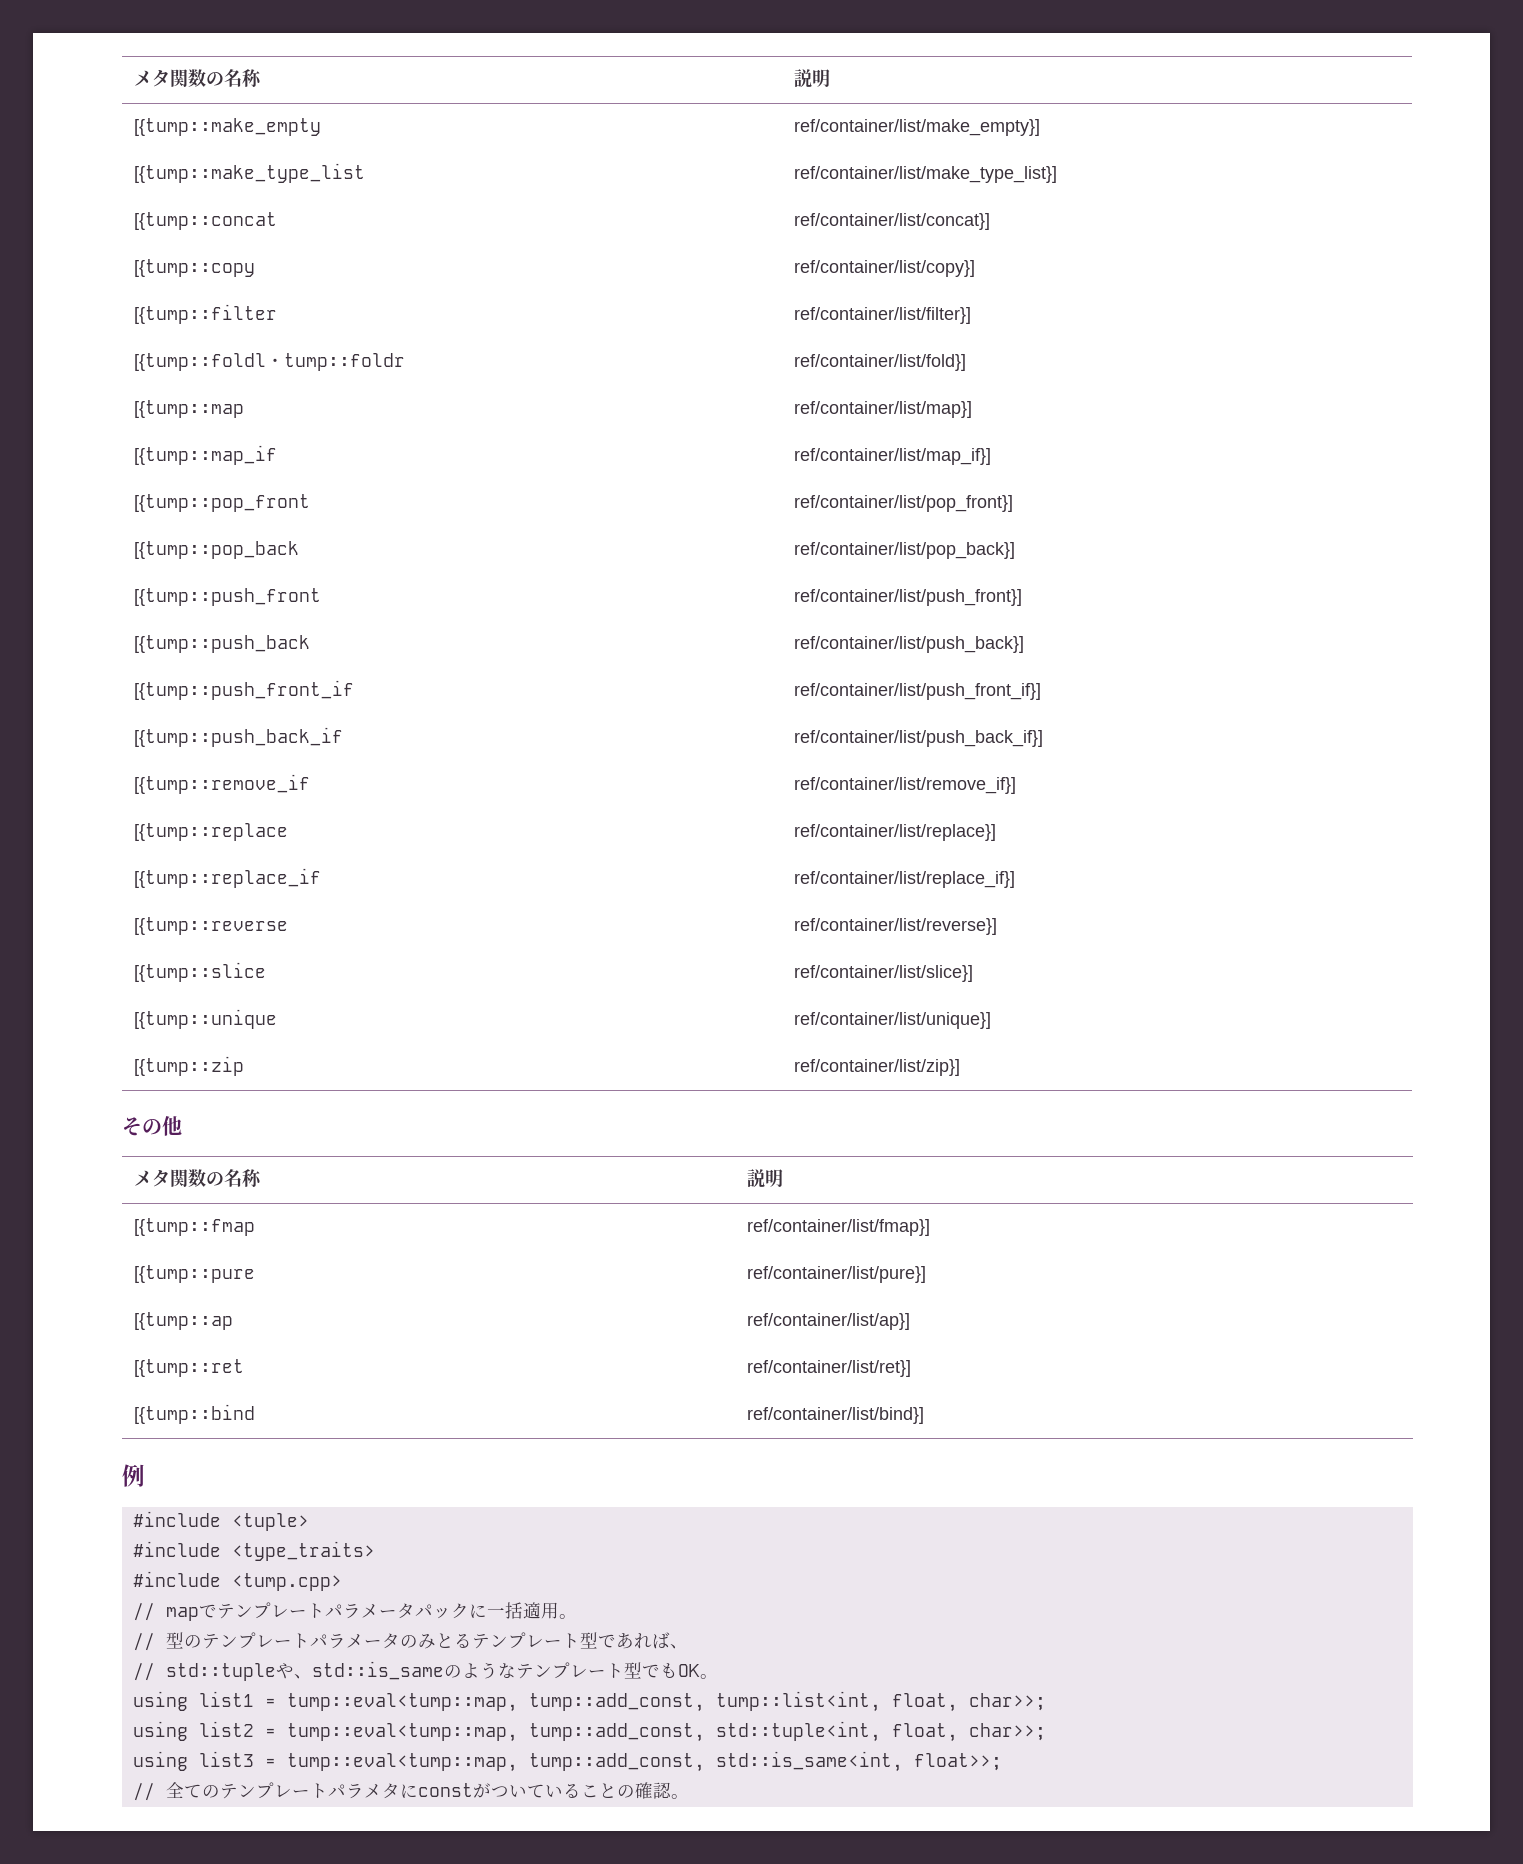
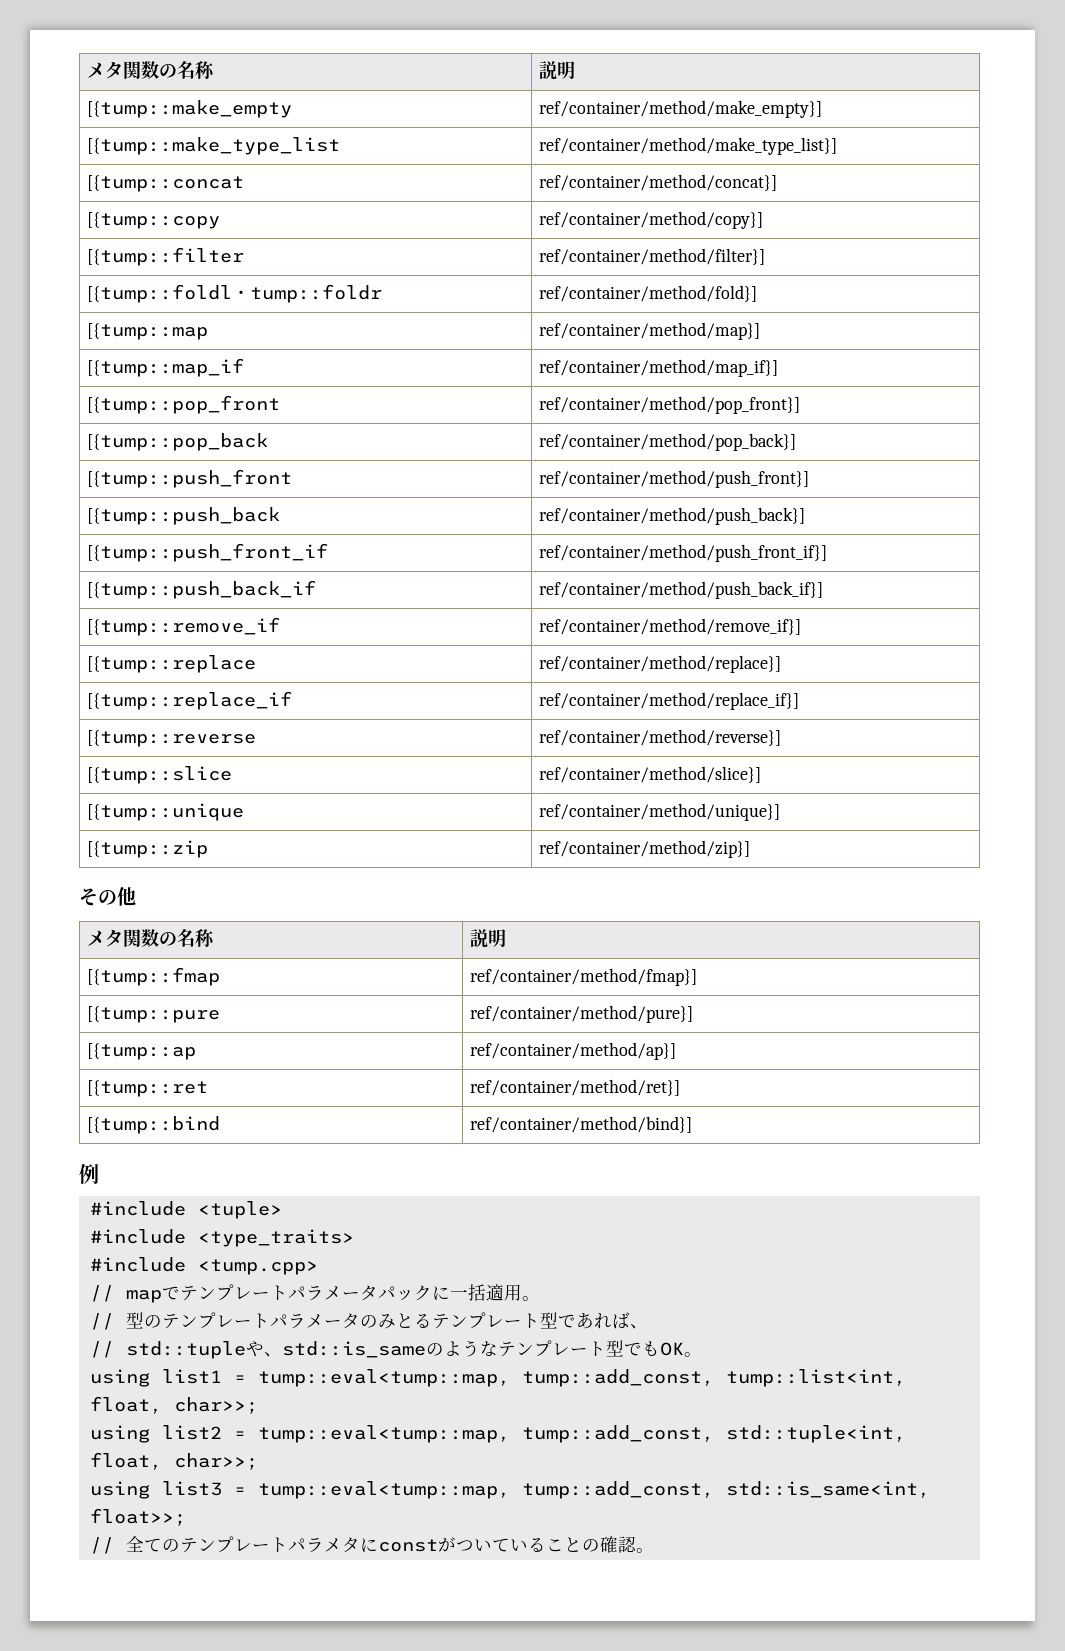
- [{tump::make_empty | ref/container/list/make_empty}]
+ [{tump::make_empty | ref/container/method/make_empty}]
- [{tump::make_type_list | ref/container/list/make_type_list}]
+ [{tump::make_type_list | ref/container/method/make_type_list}]
- [{tump::concat | ref/container/list/concat}]
+ [{tump::concat | ref/container/method/concat}]
- [{tump::copy | ref/container/list/copy}]
+ [{tump::copy | ref/container/method/copy}]
- [{tump::filter | ref/container/list/filter}]
+ [{tump::filter | ref/container/method/filter}]
- [{tump::foldl・tump::foldr | ref/container/list/fold}]
+ [{tump::foldl・tump::foldr | ref/container/method/fold}]
- [{tump::map | ref/container/list/map}]
+ [{tump::map | ref/container/method/map}]
- [{tump::map_if | ref/container/list/map_if}]
+ [{tump::map_if | ref/container/method/map_if}]
- [{tump::pop_front | ref/container/list/pop_front}]
+ [{tump::pop_front | ref/container/method/pop_front}]
- [{tump::pop_back | ref/container/list/pop_back}]
+ [{tump::pop_back | ref/container/method/pop_back}]
- [{tump::push_front | ref/container/list/push_front}]
+ [{tump::push_front | ref/container/method/push_front}]
- [{tump::push_back | ref/container/list/push_back}]
+ [{tump::push_back | ref/container/method/push_back}]
- [{tump::push_front_if | ref/container/list/push_front_if}]
+ [{tump::push_front_if | ref/container/method/push_front_if}]
- [{tump::push_back_if | ref/container/list/push_back_if}]
+ [{tump::push_back_if | ref/container/method/push_back_if}]
- [{tump::remove_if | ref/container/list/remove_if}]
+ [{tump::remove_if | ref/container/method/remove_if}]
- [{tump::replace | ref/container/list/replace}]
+ [{tump::replace | ref/container/method/replace}]
- [{tump::replace_if | ref/container/list/replace_if}]
+ [{tump::replace_if | ref/container/method/replace_if}]
- [{tump::reverse | ref/container/list/reverse}]
+ [{tump::reverse | ref/container/method/reverse}]
- [{tump::slice | ref/container/list/slice}]
+ [{tump::slice | ref/container/method/slice}]
- [{tump::unique | ref/container/list/unique}]
+ [{tump::unique | ref/container/method/unique}]
- [{tump::zip | ref/container/list/zip}]
+ [{tump::zip | ref/container/method/zip}]
- [{tump::fmap | ref/container/list/fmap}]
+ [{tump::fmap | ref/container/method/fmap}]
- [{tump::pure | ref/container/list/pure}]
+ [{tump::pure | ref/container/method/pure}]
- [{tump::ap | ref/container/list/ap}]
+ [{tump::ap | ref/container/method/ap}]
- [{tump::ret | ref/container/list/ret}]
+ [{tump::ret | ref/container/method/ret}]
- [{tump::bind | ref/container/list/bind}]
+ [{tump::bind | ref/container/method/bind}]

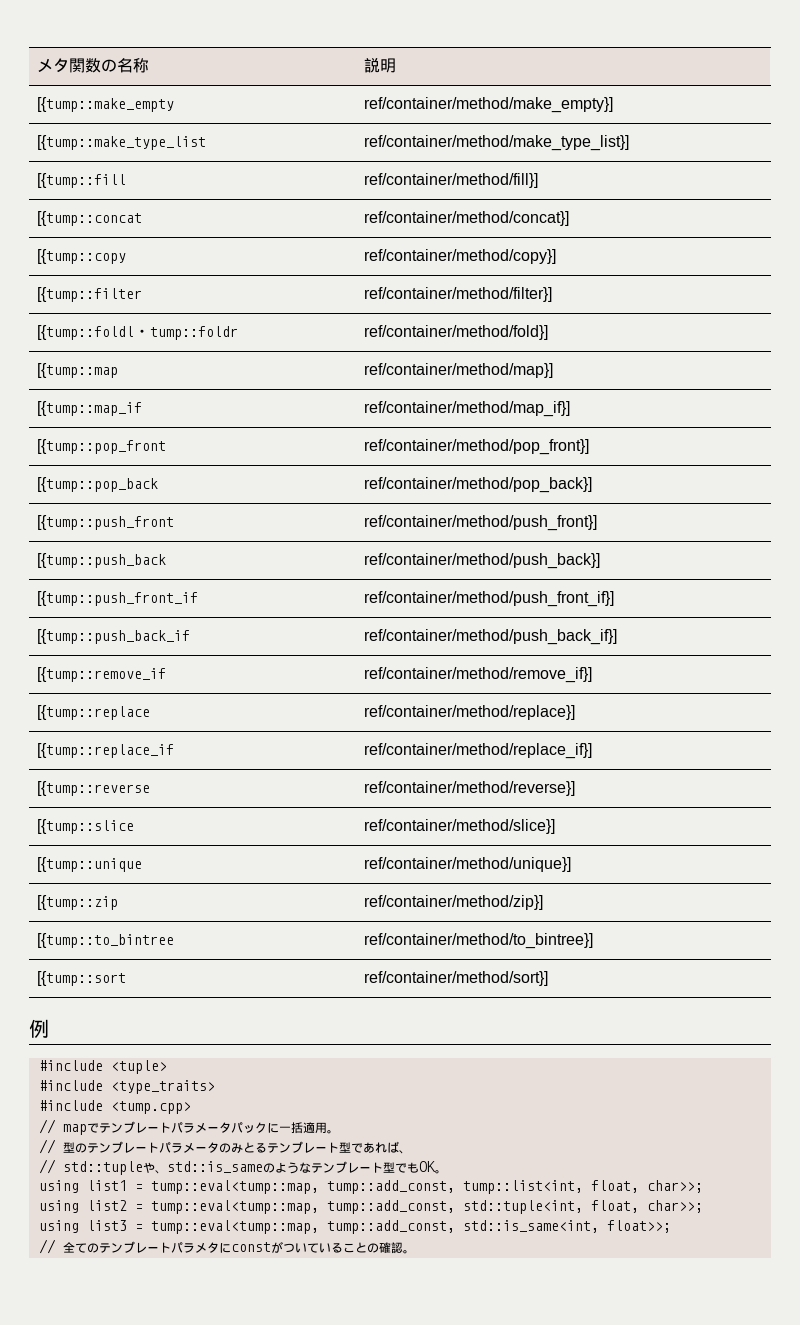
+ [{tump::fill | ref/container/method/fill}]
- その他
- メタ関数の名称 | 説明
- [{tump::fmap | ref/container/method/fmap}]
- [{tump::pure | ref/container/method/pure}]
- [{tump::ap | ref/container/method/ap}]
- [{tump::ret | ref/container/method/ret}]
- [{tump::bind | ref/container/method/bind}]
+ [{tump::to_bintree | ref/container/method/to_bintree}]
+ [{tump::sort | ref/container/method/sort}]

